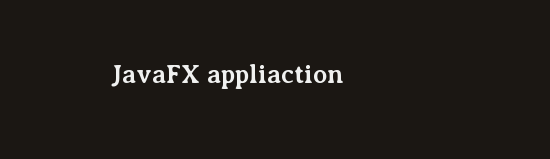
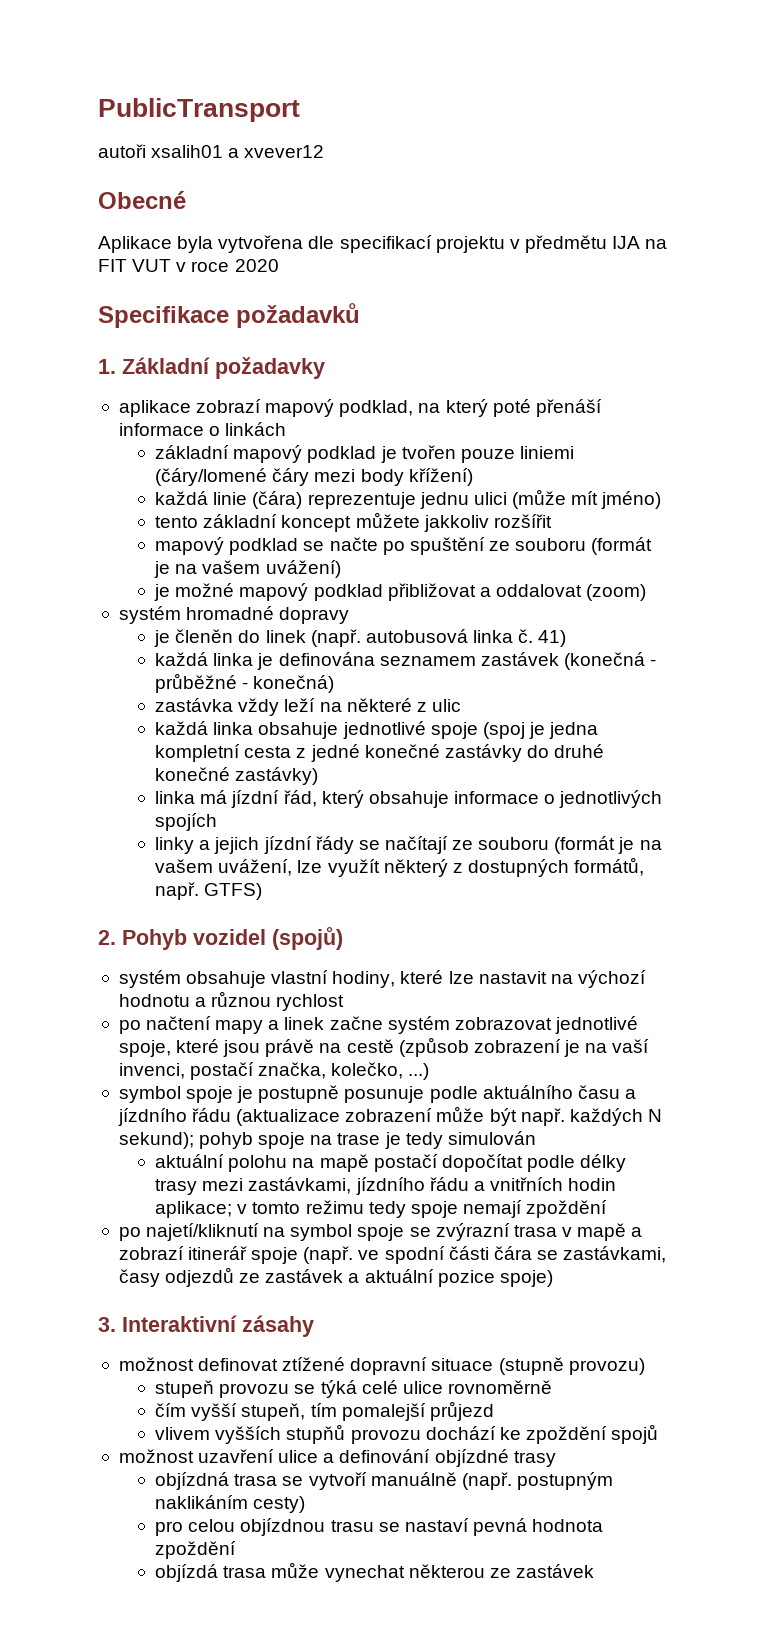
- JavaFX appliaction
+ PublicTransport
+ autoři xsalih01 a xvever12
+ Obecné
+ Aplikace byla vytvořena dle specifikací projektu v předmětu IJA na FIT VUT v roce 2020
+ Specifikace požadavků
+ 1. Základní požadavky
+ aplikace zobrazí mapový podklad, na který poté přenáší informace o linkách
+ základní mapový podklad je tvořen pouze liniemi (čáry/lomené čáry mezi body křížení)
+ každá linie (čára) reprezentuje jednu ulici (může mít jméno)
+ tento základní koncept můžete jakkoliv rozšířit
+ mapový podklad se načte po spuštění ze souboru (formát je na vašem uvážení)
+ je možné mapový podklad přibližovat a oddalovat (zoom)
+ systém hromadné dopravy
+ je členěn do linek (např. autobusová linka č. 41)
+ každá linka je definována seznamem zastávek (konečná - průběžné - konečná)
+ zastávka vždy leží na některé z ulic
+ každá linka obsahuje jednotlivé spoje (spoj je jedna kompletní cesta z jedné konečné zastávky do druhé konečné zastávky)
+ linka má jízdní řád, který obsahuje informace o jednotlivých spojích
+ linky a jejich jízdní řády se načítají ze souboru (formát je na vašem uvážení, lze využít některý z dostupných formátů, např. GTFS)
+ 2. Pohyb vozidel (spojů)
+ systém obsahuje vlastní hodiny, které lze nastavit na výchozí hodnotu a různou rychlost
+ po načtení mapy a linek začne systém zobrazovat jednotlivé spoje, které jsou právě na cestě (způsob zobrazení je na vaší invenci, postačí značka, kolečko, ...)
+ symbol spoje je postupně posunuje podle aktuálního času a jízdního řádu (aktualizace zobrazení může být např. každých N sekund); pohyb spoje na trase je tedy simulován
+ aktuální polohu na mapě postačí dopočítat podle délky trasy mezi zastávkami, jízdního řádu a vnitřních hodin aplikace; v tomto režimu tedy spoje nemají zpoždění
+ po najetí/kliknutí na symbol spoje se zvýrazní trasa v mapě a zobrazí itinerář spoje (např. ve spodní části čára se zastávkami, časy odjezdů ze zastávek a aktuální pozice spoje)
+ 3. Interaktivní zásahy
+ možnost definovat ztížené dopravní situace (stupně provozu)
+ stupeň provozu se týká celé ulice rovnoměrně
+ čím vyšší stupeň, tím pomalejší průjezd
+ vlivem vyšších stupňů provozu dochází ke zpoždění spojů
+ možnost uzavření ulice a definování objízdné trasy
+ objízdná trasa se vytvoří manuálně (např. postupným naklikáním cesty)
+ pro celou objízdnou trasu se nastaví pevná hodnota zpoždění
+ objízdá trasa může vynechat některou ze zastávek

